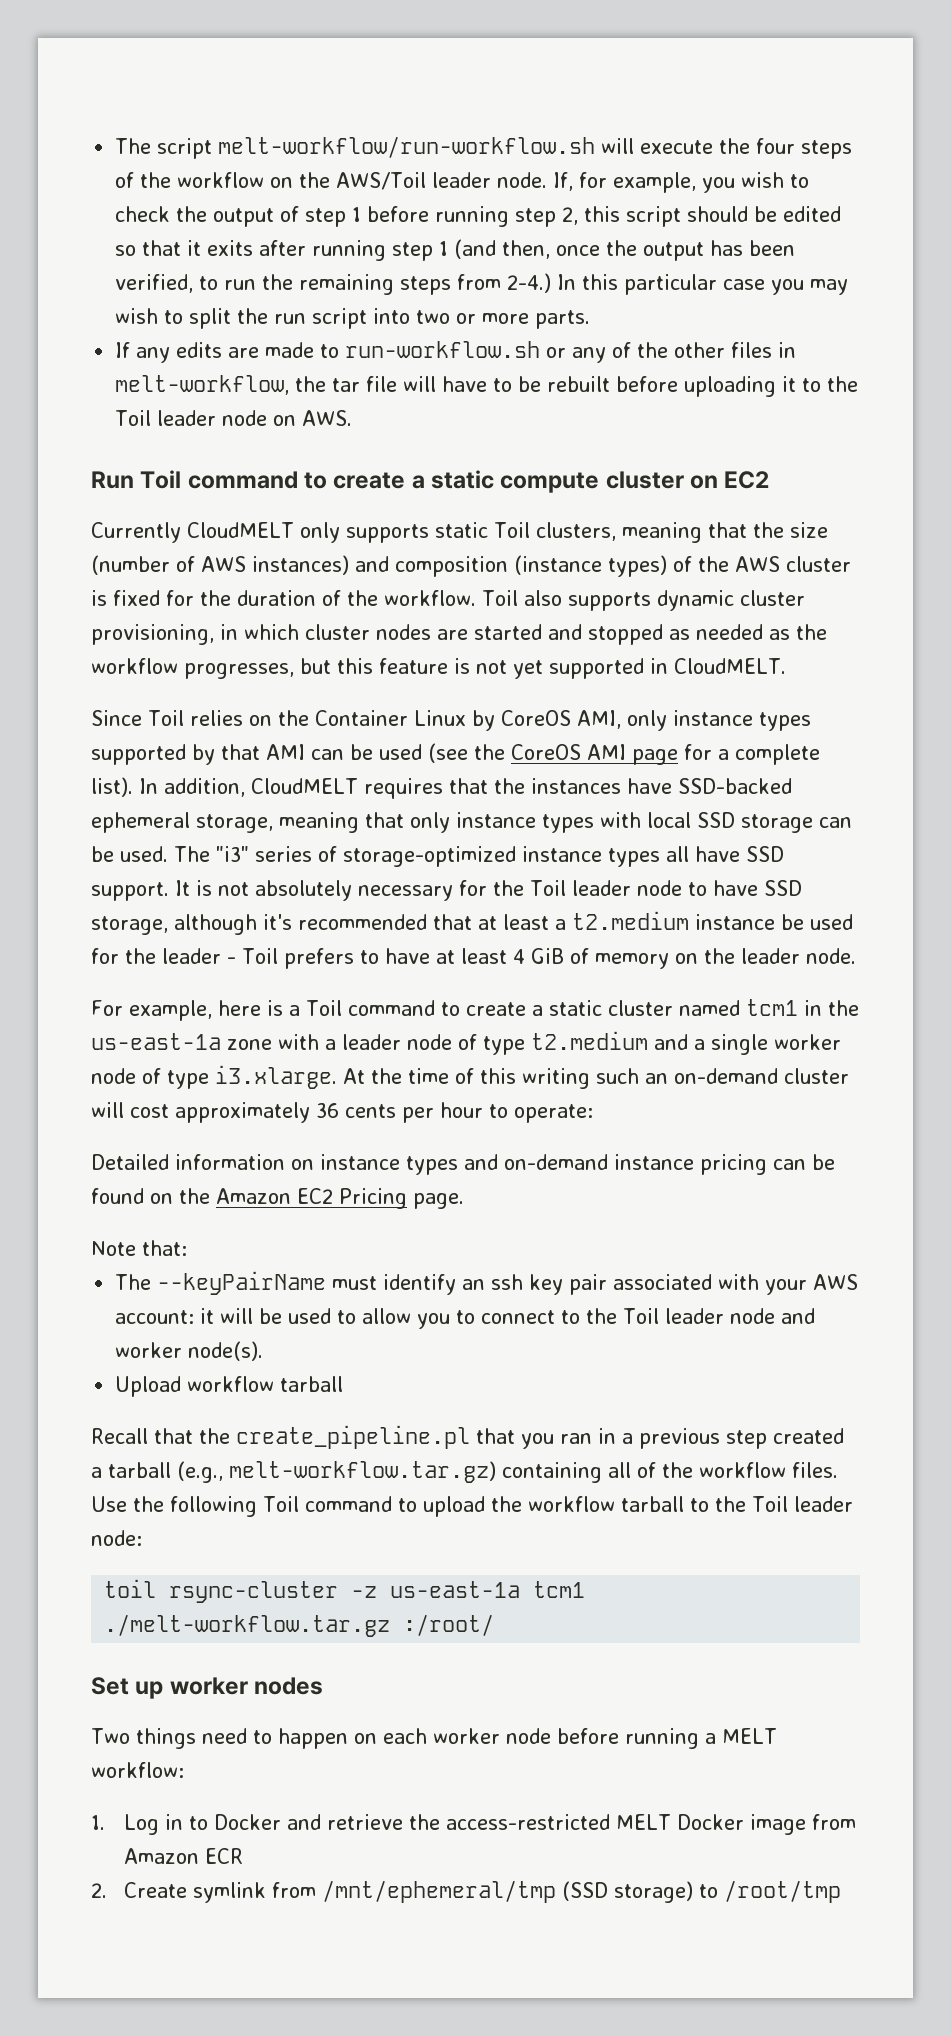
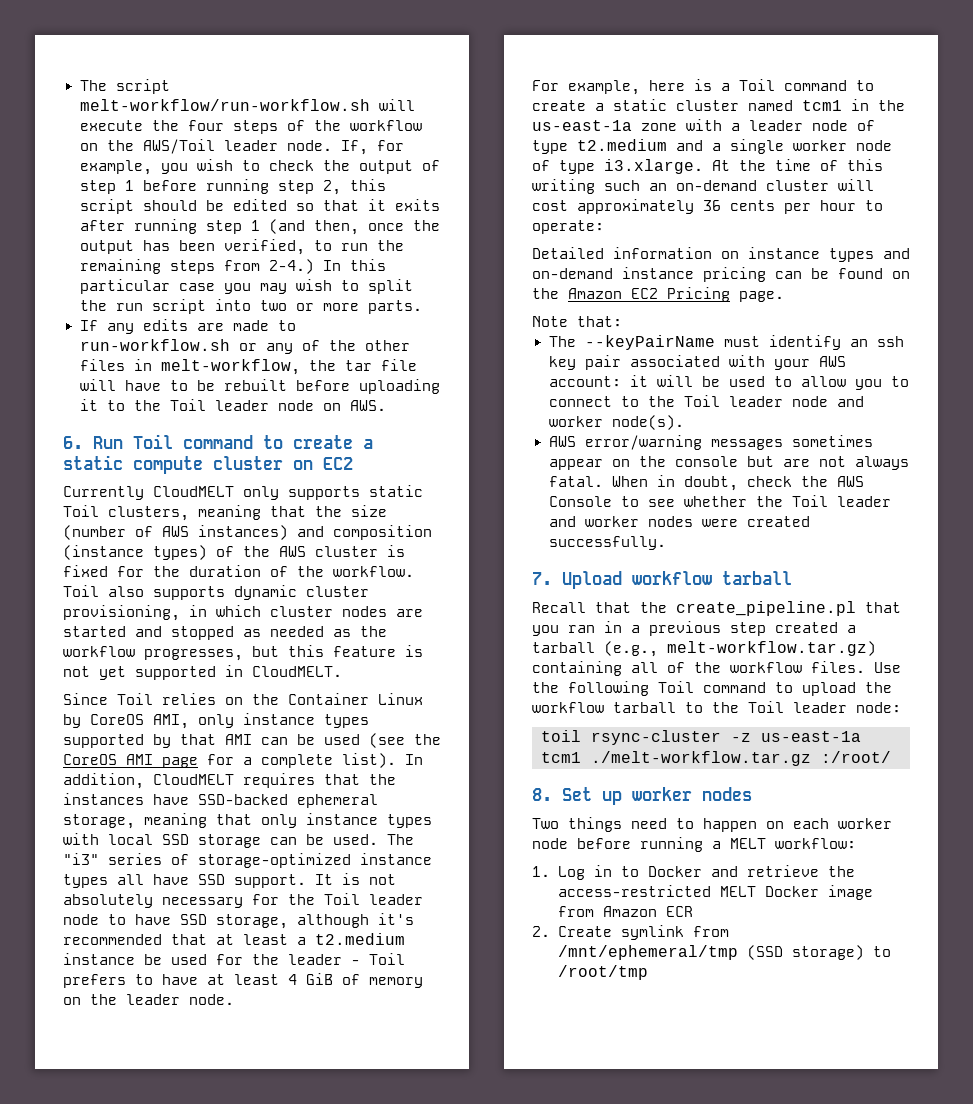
- Run Toil command to create a static compute cluster on EC2
+ 6. Run Toil command to create a static compute cluster on EC2
- Upload workflow tarball
+ AWS error/warning messages sometimes appear on the console but are not always fatal. When in doubt, check the AWS Console to see whether the Toil leader and worker nodes were created successfully.
+ 7. Upload workflow tarball
- Set up worker nodes
+ 8. Set up worker nodes

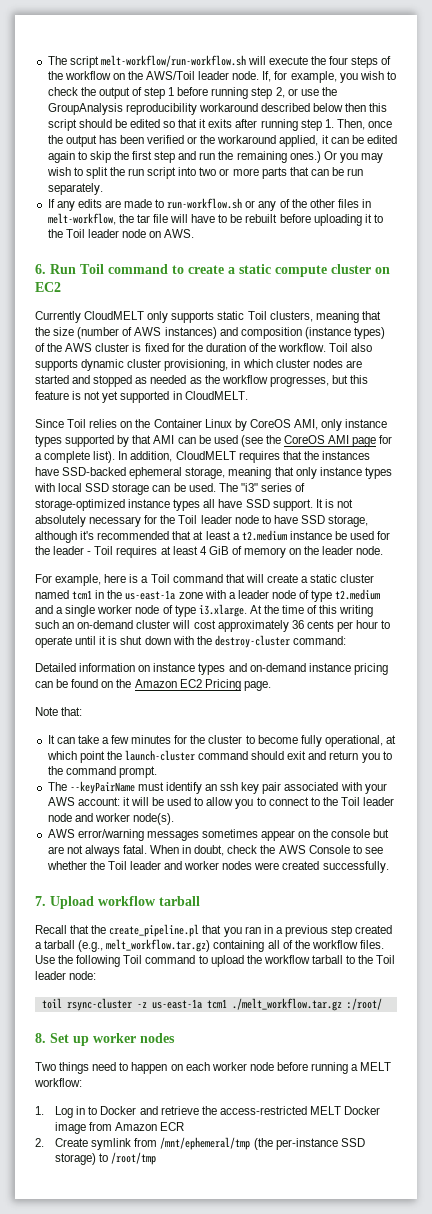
- If, for example, you wish to check the output of step 1 before running step 2, this script should be edited so that it exits after running step 1 (and then, once the output has been verified, to run the remaining steps from 2-4.) In this particular case you may wish to split the run script into two or more parts.
+ If, for example, you wish to check the output of step 1 before running step 2, or use the GroupAnalysis reproducibility workaround described below then this script should be edited so that it exits after running step 1. Then, once the output has been verified or the workaround applied, it can be edited again to skip the first step and run the remaining ones.) Or you may wish to split the run script into two or more parts that can be run separately.
- It is not absolutely necessary for the Toil leader node to have SSD storage, although it's recommended that at least a t2.medium instance be used for the leader - Toil prefers to have at least 4 GiB of memory on the leader node.
+ It is not absolutely necessary for the Toil leader node to have SSD storage, although it's recommended that at least a t2.medium instance be used for the leader - Toil requires at least 4 GiB of memory on the leader node.
- For example, here is a Toil command to create a static cluster named tcm1 in the us-east-1a zone with a leader node of type t2.medium and a single worker node of type i3.xlarge. At the time of this writing such an on-demand cluster will cost approximately 36 cents per hour to operate:
+ For example, here is a Toil command that will create a static cluster named tcm1 in the us-east-1a zone with a leader node of type t2.medium and a single worker node of type i3.xlarge. At the time of this writing such an on-demand cluster will cost approximately 36 cents per hour to operate until it is shut down with the destroy-cluster command:
+ It can take a few minutes for the cluster to become fully operational, at which point the launch-cluster command should exit and return you to the command prompt.
- Recall that the create_pipeline.pl that you ran in a previous step created a tarball (e.g., melt-workflow.tar.gz) containing all of the workflow files.
+ Recall that the create_pipeline.pl that you ran in a previous step created a tarball (e.g., melt_workflow.tar.gz) containing all of the workflow files.
- toil rsync-cluster -z us-east-1a tcm1 ./melt-workflow.tar.gz :/root/
+ toil rsync-cluster -z us-east-1a tcm1 ./melt_workflow.tar.gz :/root/
- 2. Create symlink from /mnt/ephemeral/tmp (SSD storage) to /root/tmp
+ 2. Create symlink from /mnt/ephemeral/tmp (the per-instance SSD storage) to /root/tmp

